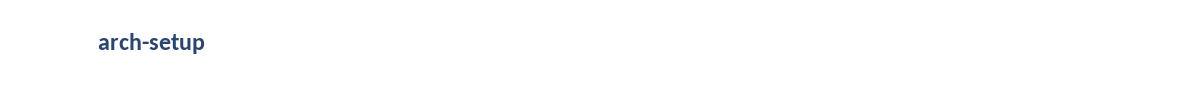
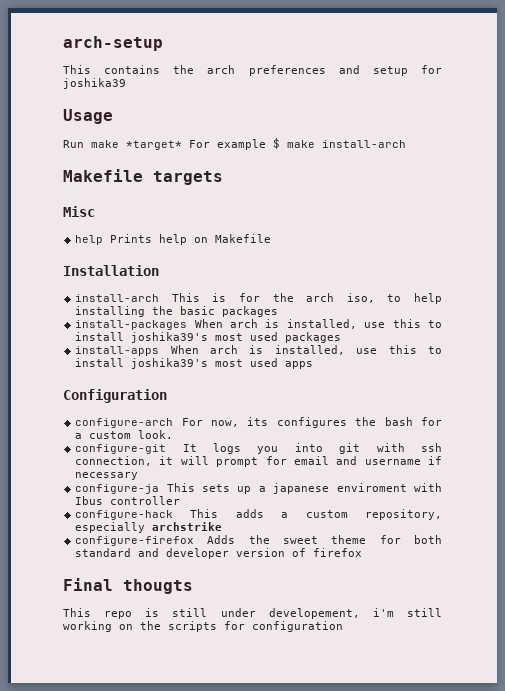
+ This contains the arch preferences and setup for joshika39
+ Usage
+ Run make *target* For example $ make install-arch
+ Makefile targets
+ Misc
+ help Prints help on Makefile
+ Installation
+ install-arch This is for the arch iso, to help installing the basic packages
+ install-packages When arch is installed, use this to install joshika39's most used packages
+ install-apps When arch is installed, use this to install joshika39's most used apps
+ Configuration
+ configure-arch For now, its configures the bash for a custom look.
+ configure-git It logs you into git with ssh connection, it will prompt for email and username if necessary
+ configure-ja This sets up a japanese enviroment with Ibus controller
+ configure-hack This adds a custom repository, especially archstrike
+ configure-firefox Adds the sweet theme for both standard and developer version of firefox
+ Final thougts
+ This repo is still under developement, i'm still working on the scripts for configuration

